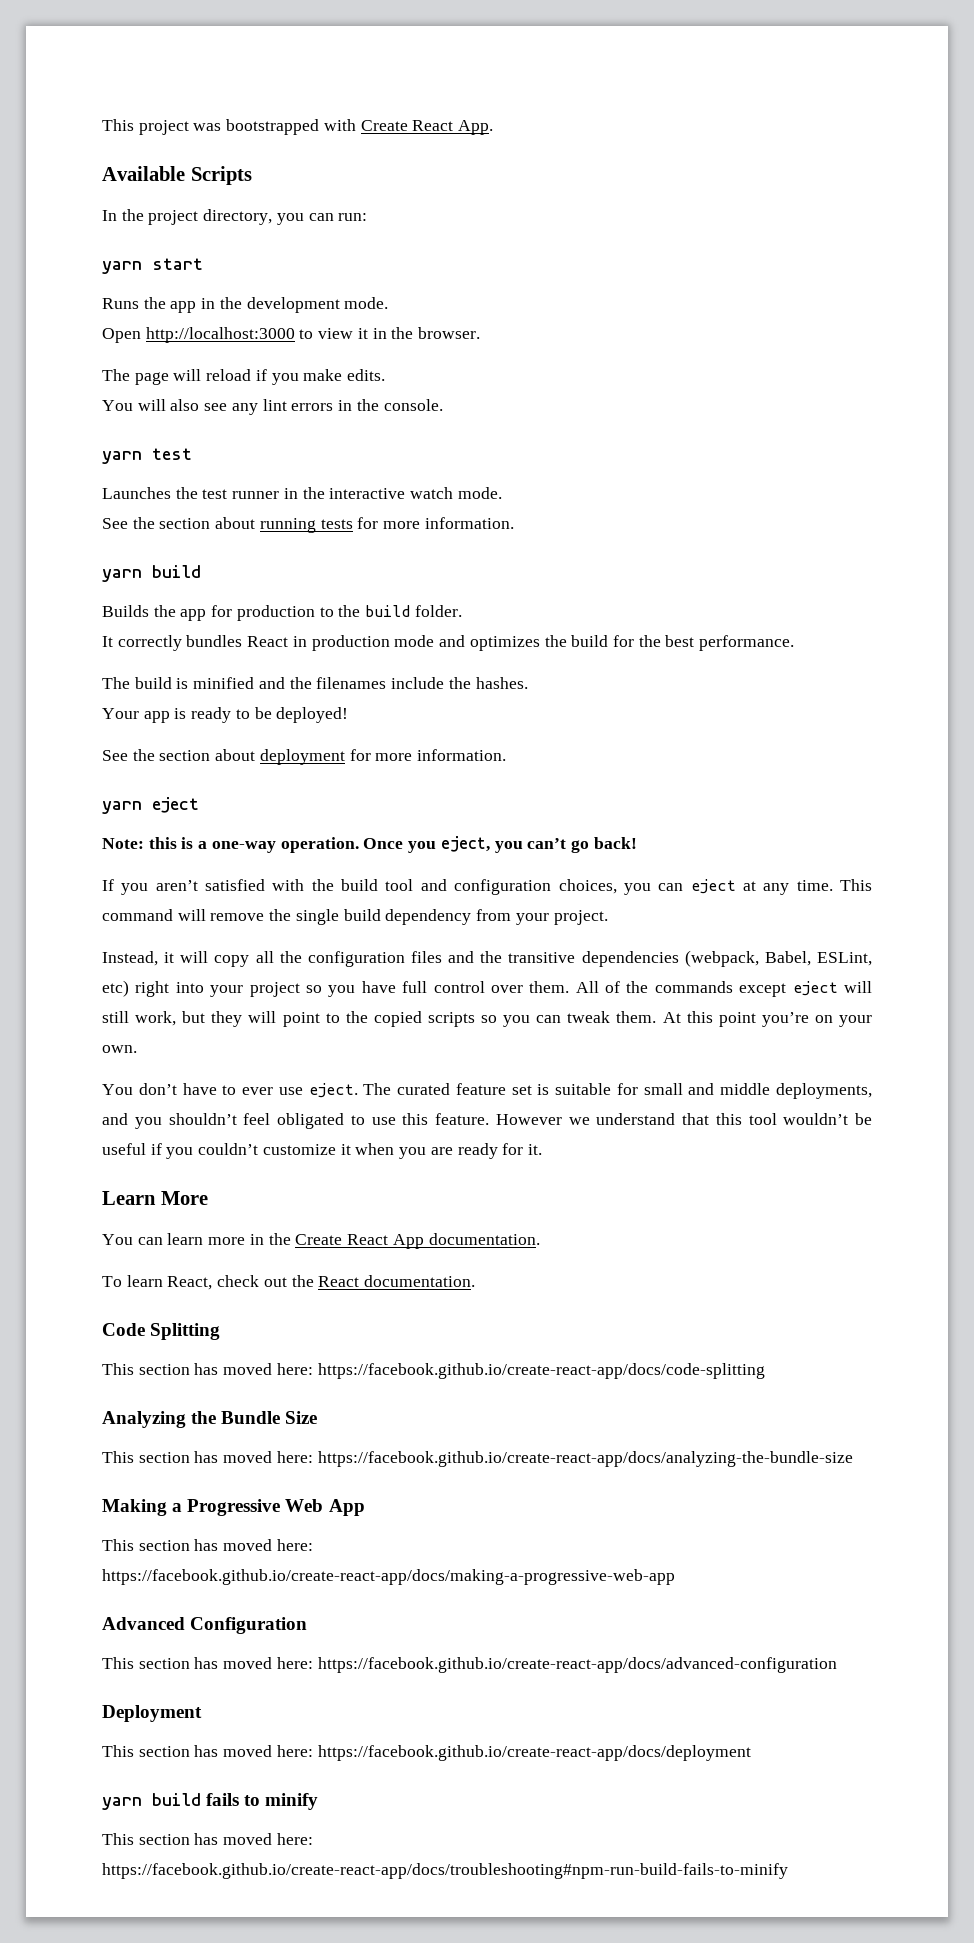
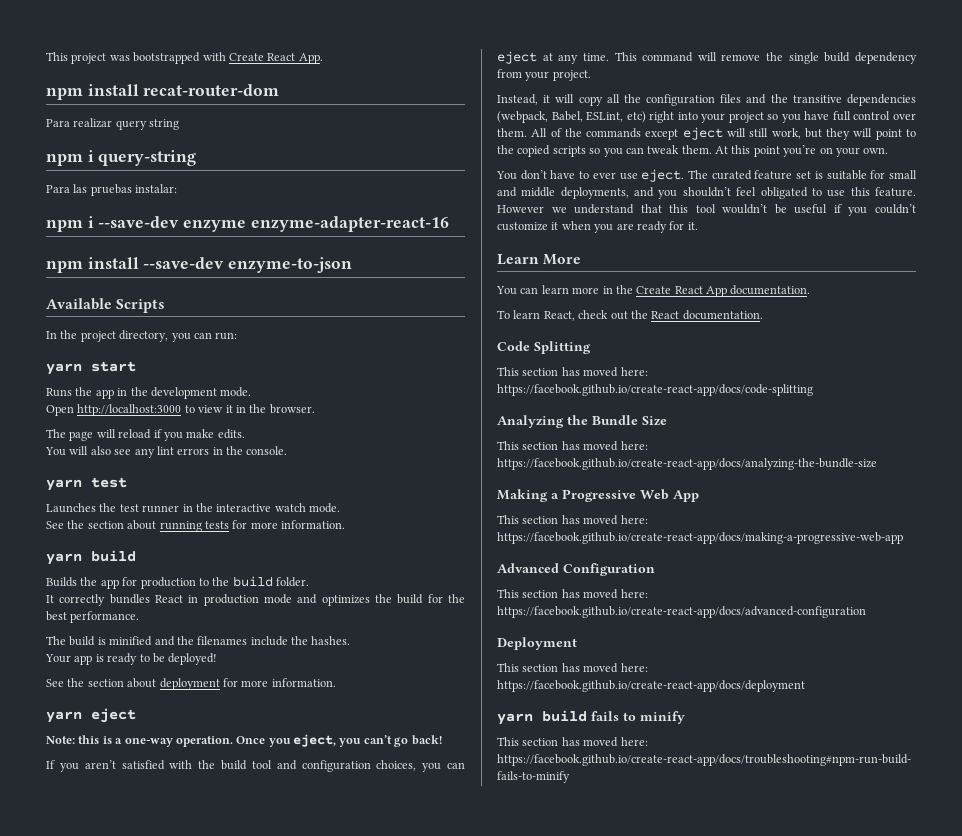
+ npm install recat-router-dom
+ Para realizar query string
+ npm i query-string
+ Para las pruebas instalar:
+ npm i --save-dev enzyme enzyme-adapter-react-16
+ npm install --save-dev enzyme-to-json

